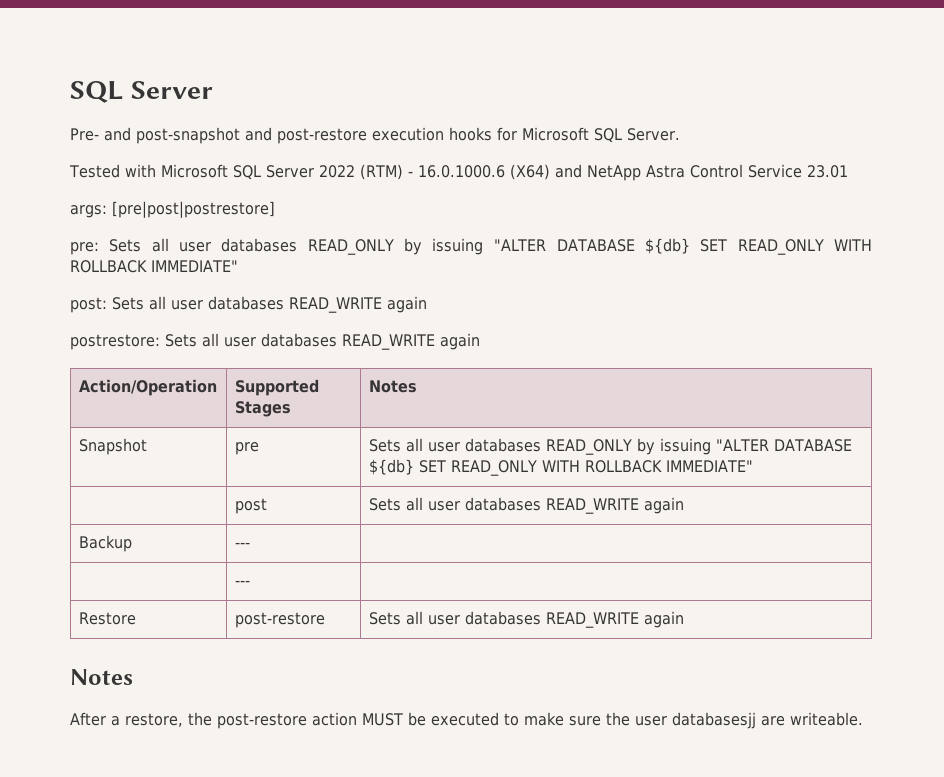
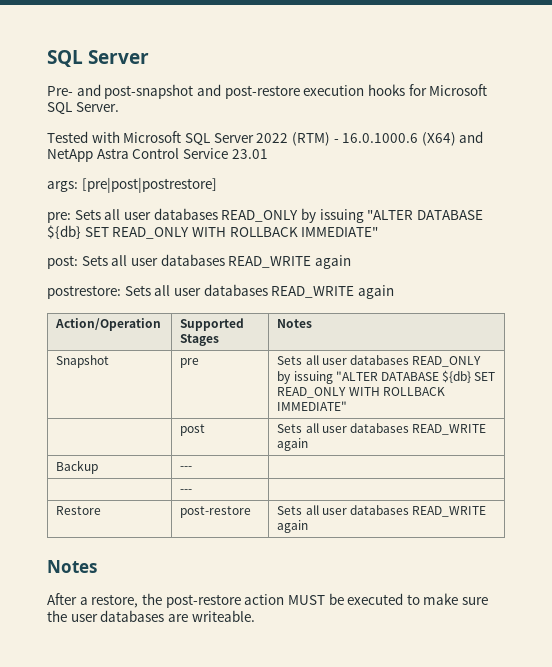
- After a restore, the post-restore action MUST be executed to make sure the user databasesjj are writeable.
+ After a restore, the post-restore action MUST be executed to make sure the user databases are writeable.

